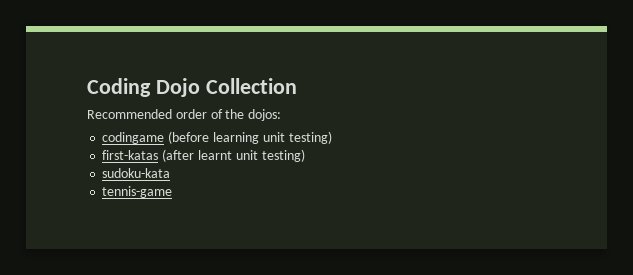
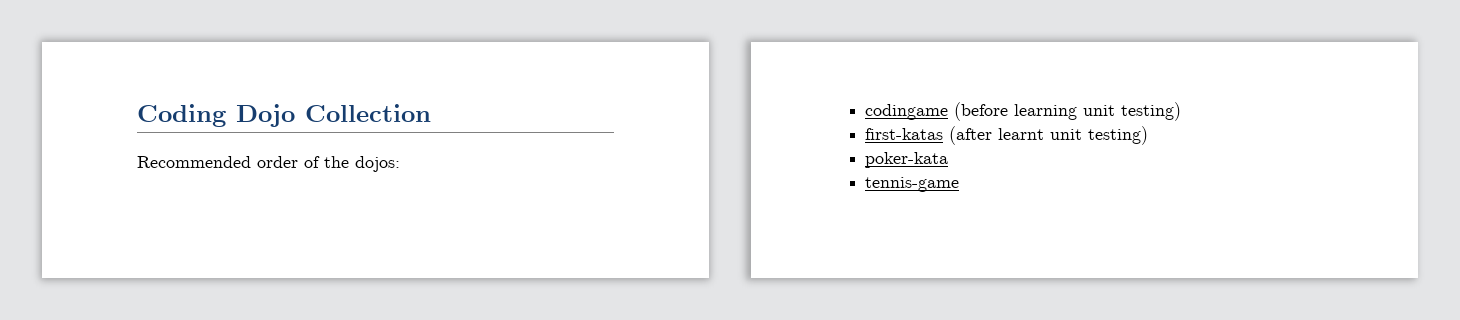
- sudoku-kata
+ poker-kata

